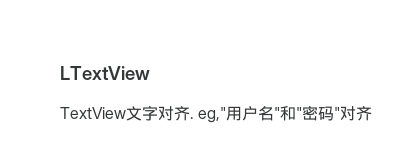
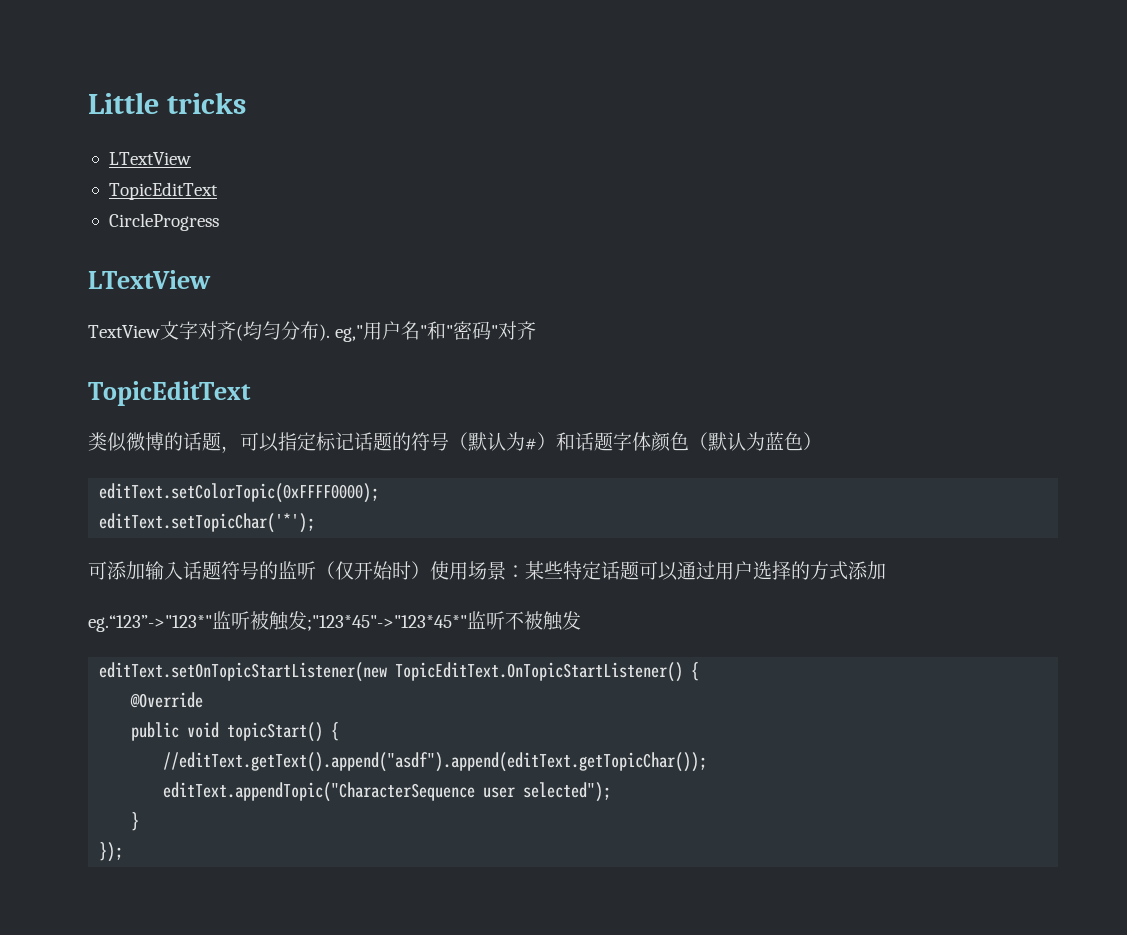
+ Little tricks
+ LTextView
+ TopicEditText
+ CircleProgress
- TextView文字对齐. eg,"用户名"和"密码"对齐
+ TextView文字对齐(均匀分布). eg,"用户名"和"密码"对齐
+ TopicEditText
+ 类似微博的话题，可以指定标记话题的符号（默认为#）和话题字体颜色（默认为蓝色）
+ editText.setColorTopic(0xFFFF0000);
+ editText.setTopicChar('*');
+ 可添加输入话题符号的监听（仅开始时）使用场景：某些特定话题可以通过用户选择的方式添加
+ eg.“123”->"123*"监听被触发;"123*45"->"123*45*"监听不被触发
+ editText.setOnTopicStartListener(new TopicEditText.OnTopicStartListener() {
+ @Override
+ public void topicStart() {
+ //editText.getText().append("asdf").append(editText.getTopicChar());
+ editText.appendTopic("CharacterSequence user selected");
+ }
+ });

